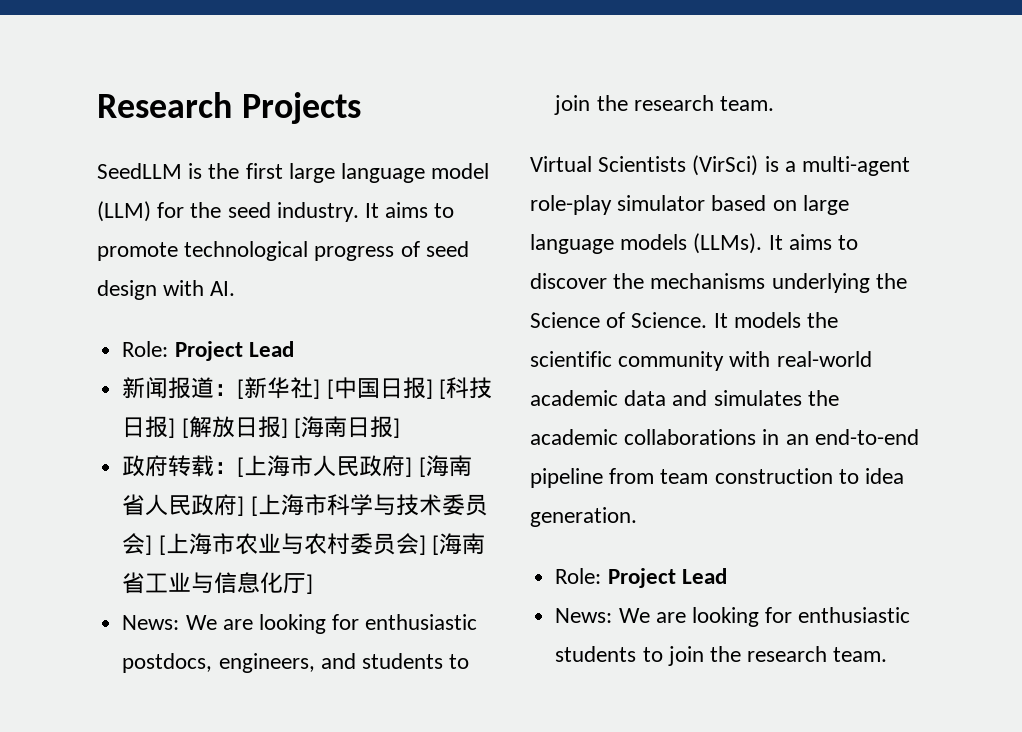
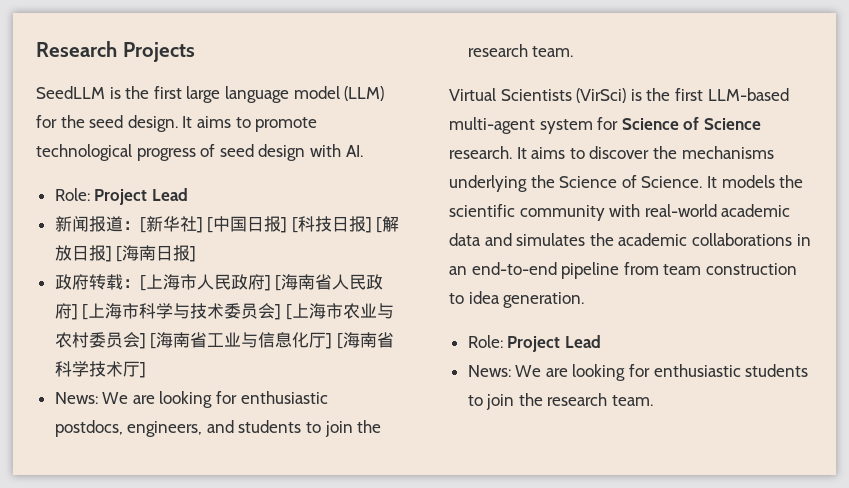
- SeedLLM is the first large language model (LLM) for the seed industry.
+ SeedLLM is the first large language model (LLM) for the seed design.
- 政府转载：[上海市人民政府] [海南省人民政府] [上海市科学与技术委员会] [上海市农业与农村委员会] [海南省工业与信息化厅]
+ 政府转载：[上海市人民政府] [海南省人民政府] [上海市科学与技术委员会] [上海市农业与农村委员会] [海南省工业与信息化厅] [海南省科学技术厅]
- Virtual Scientists (VirSci) is a multi-agent role-play simulator based on large language models (LLMs).
+ Virtual Scientists (VirSci) is the first LLM-based multi-agent system for Science of Science research.

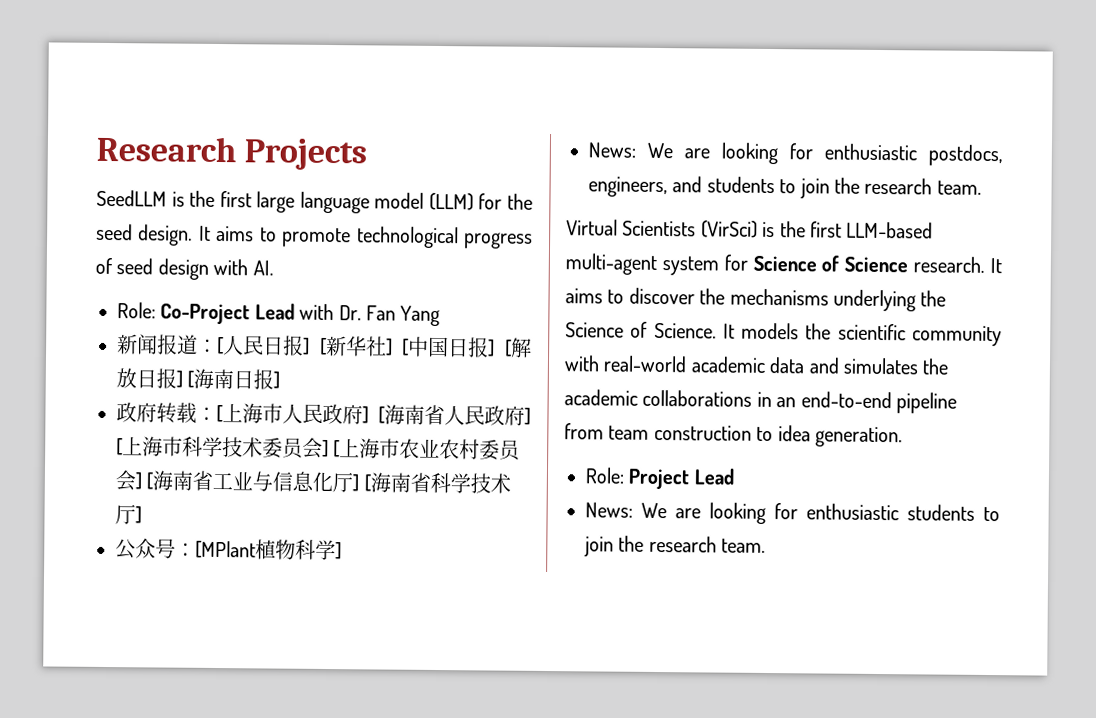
  It aims to promote technological progress of seed design with AI.
- Role: Project Lead
+ Role: Co-Project Lead with Dr. Fan Yang
- 新闻报道：[新华社] [中国日报] [科技日报] [解放日报] [海南日报]
+ 新闻报道：[人民日报] [新华社] [中国日报] [解放日报] [海南日报]
- 政府转载：[上海市人民政府] [海南省人民政府] [上海市科学与技术委员会] [上海市农业与农村委员会] [海南省工业与信息化厅] [海南省科学技术厅]
+ 政府转载：[上海市人民政府] [海南省人民政府] [上海市科学技术委员会] [上海市农业农村委员会] [海南省工业与信息化厅] [海南省科学技术厅]
+ 公众号：[MPlant植物科学]

